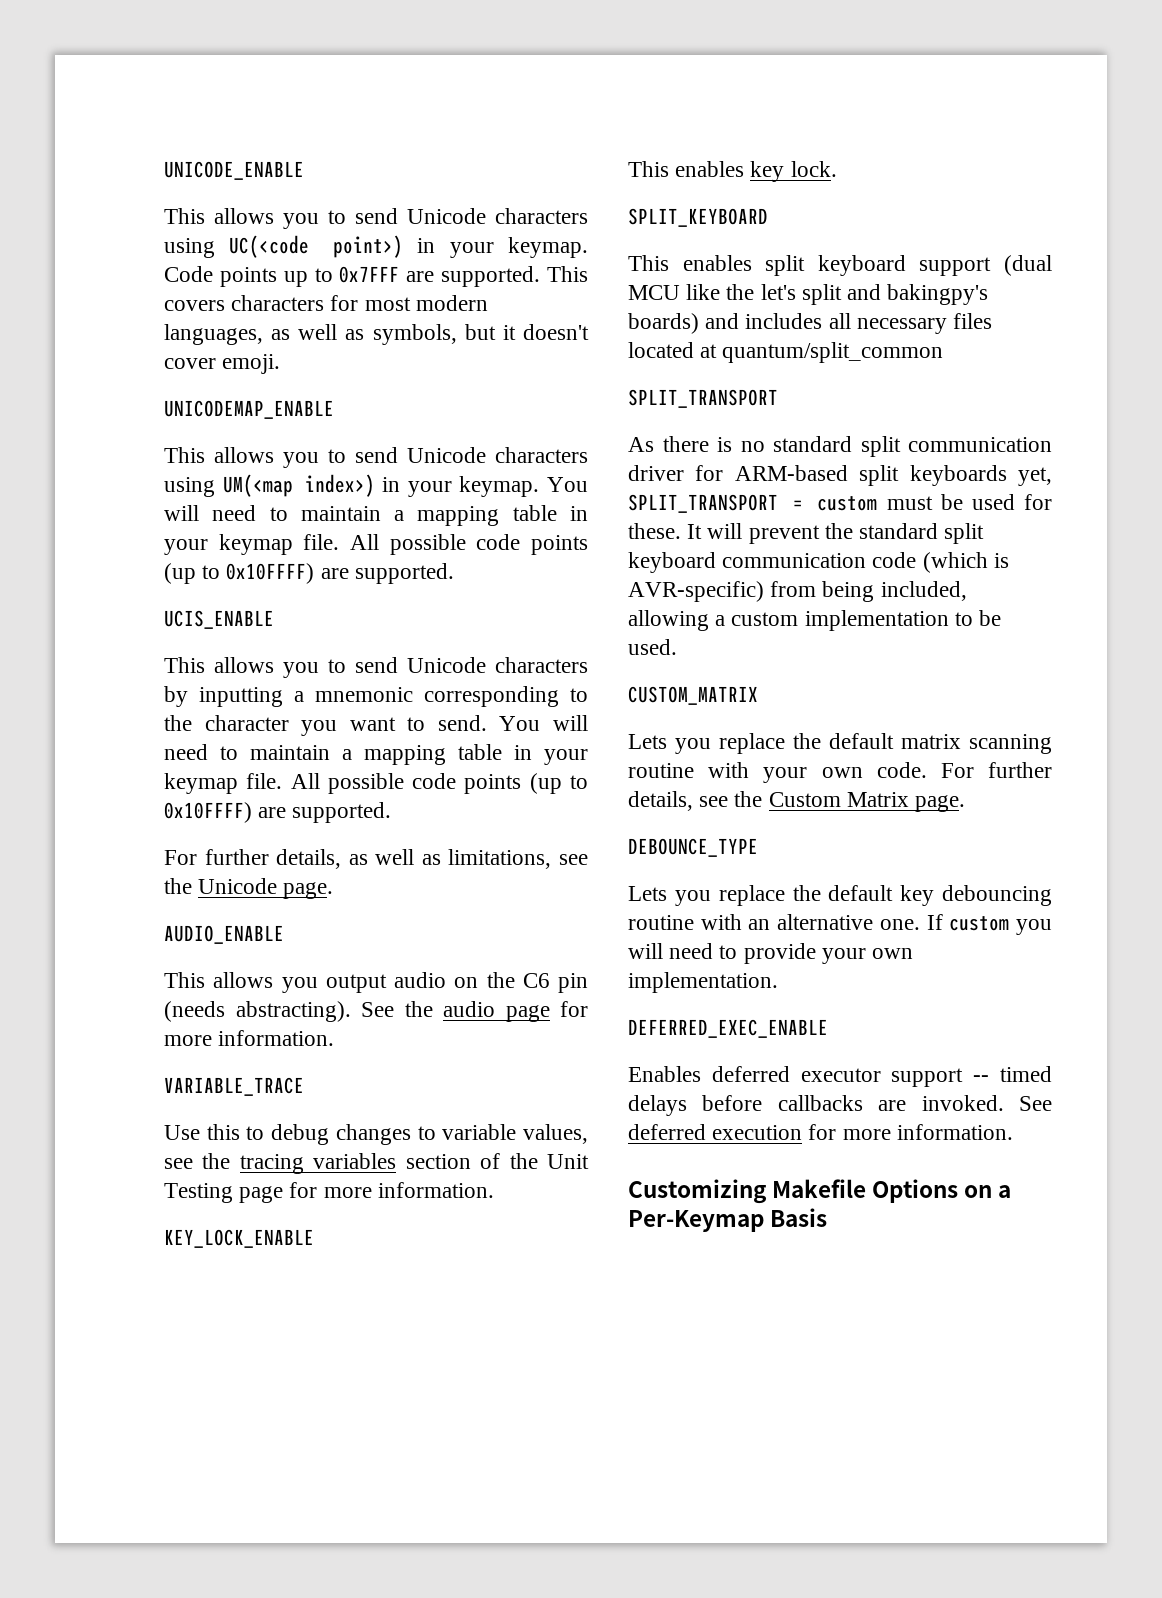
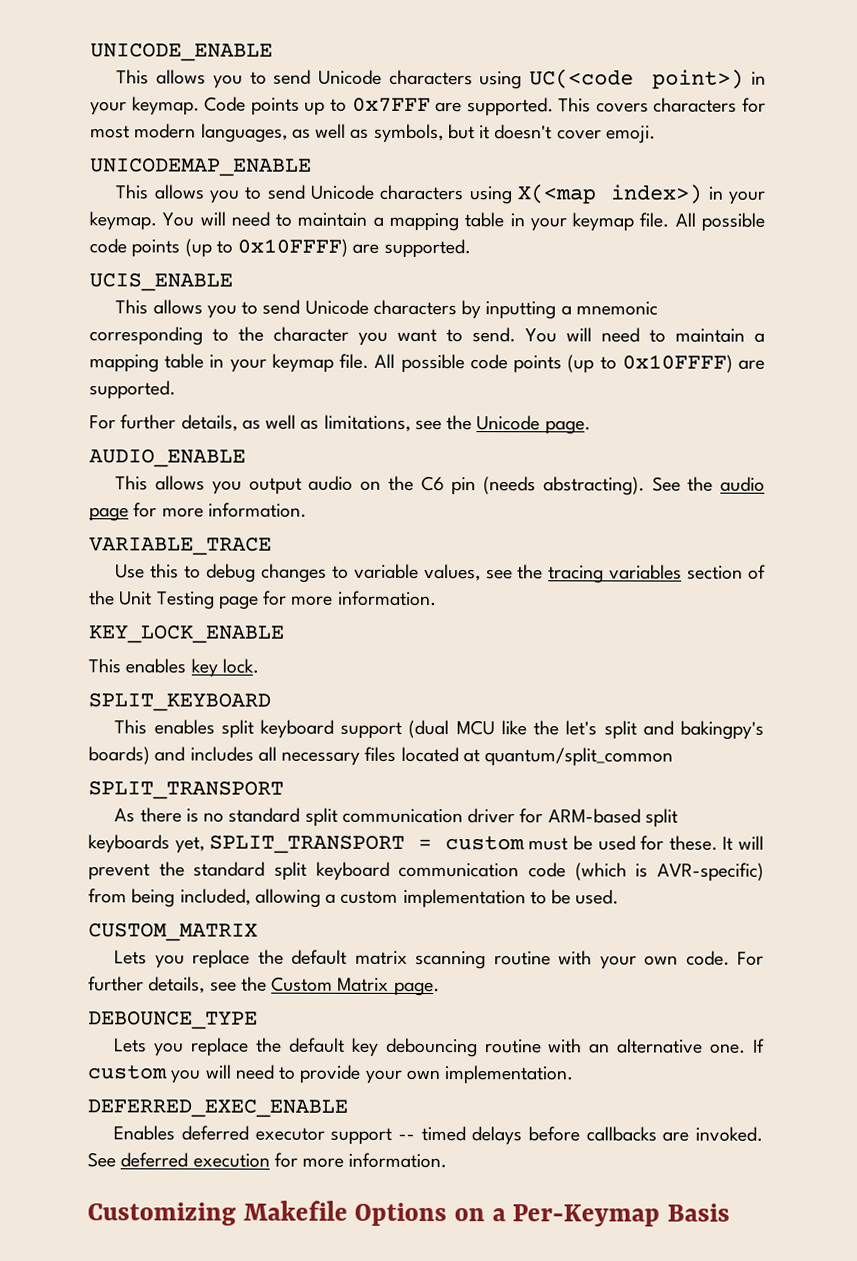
- This allows you to send Unicode characters using UM(<map index>) in your keymap.
+ This allows you to send Unicode characters using X(<map index>) in your keymap.

